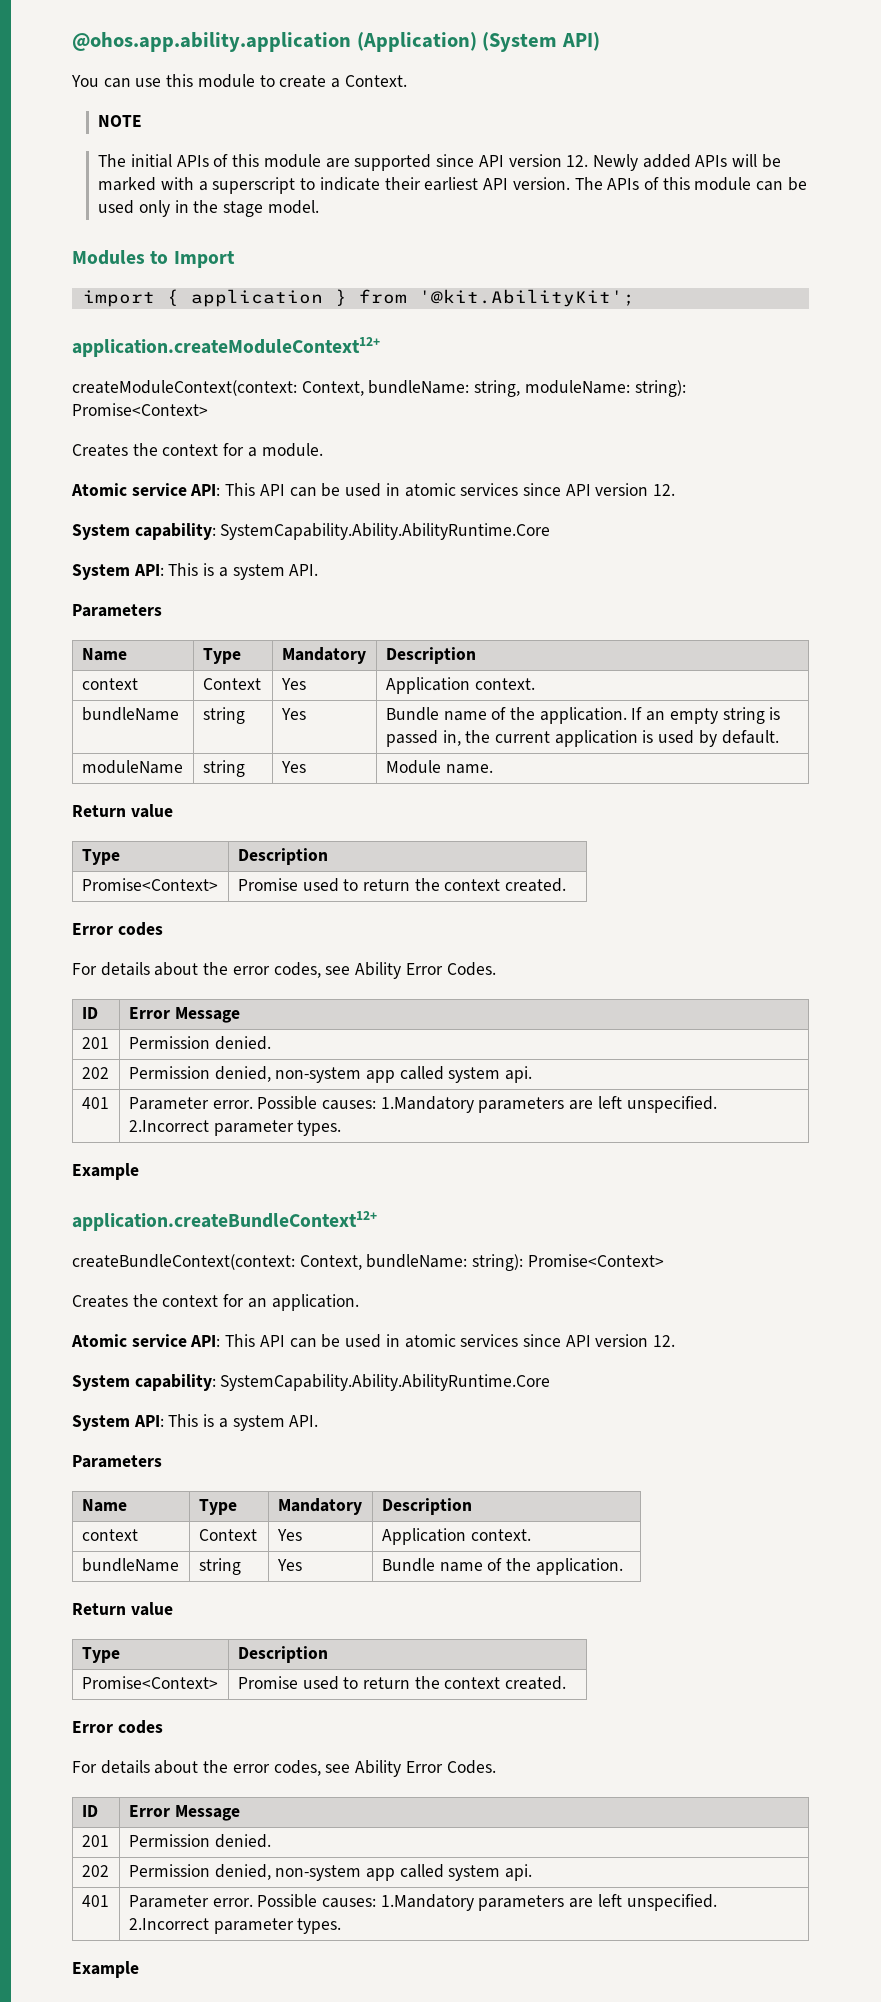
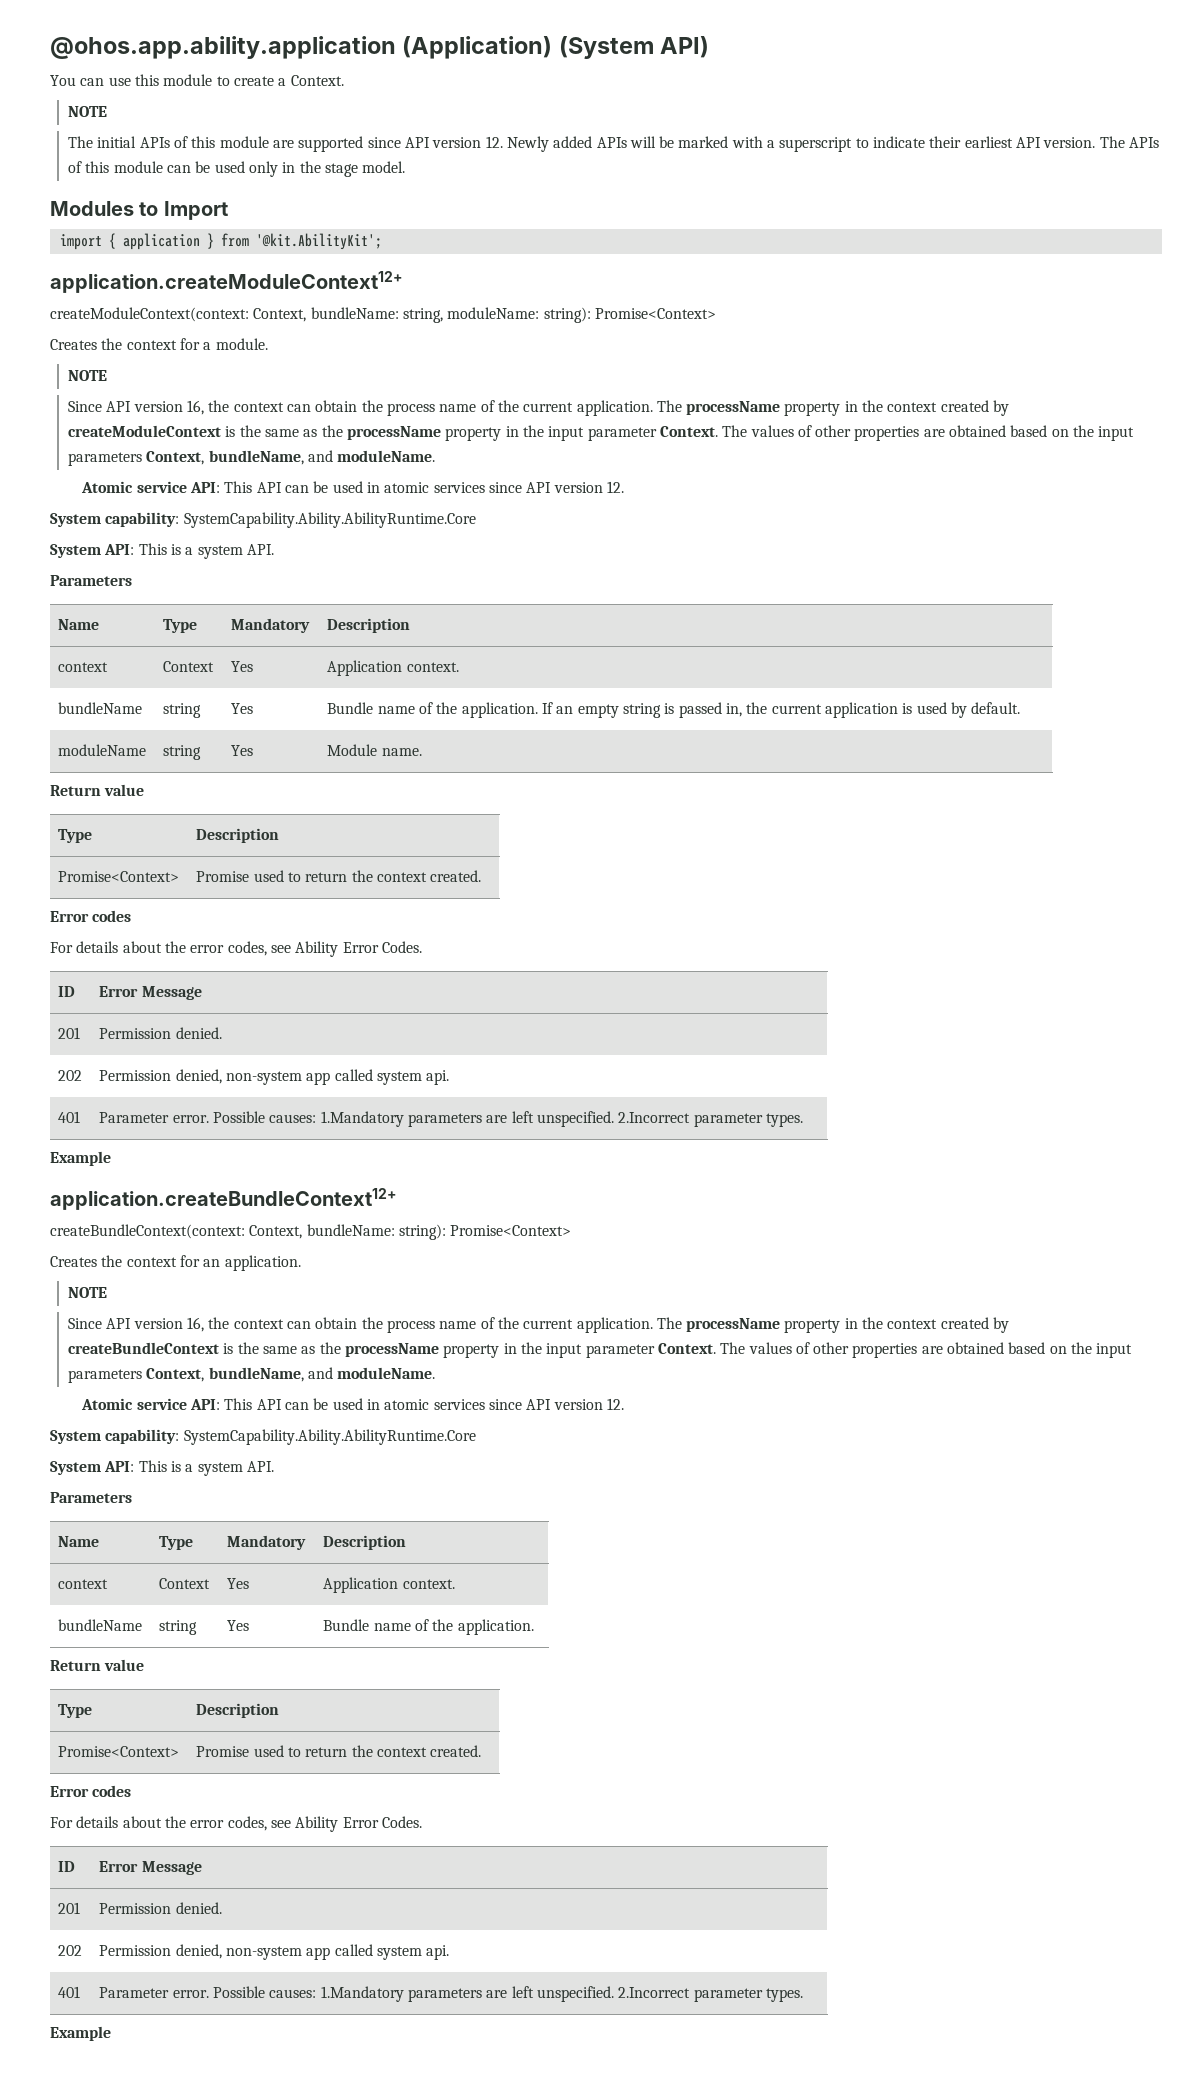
  Creates the context for a module.
+ NOTE
+ Since API version 16, the context can obtain the process name of the current application. The processName property in the context created by createModuleContext is the same as the processName property in the input parameter Context. The values of other properties are obtained based on the input parameters Context, bundleName, and moduleName.
  Creates the context for an application.
+ NOTE
+ Since API version 16, the context can obtain the process name of the current application. The processName property in the context created by createBundleContext is the same as the processName property in the input parameter Context. The values of other properties are obtained based on the input parameters Context, bundleName, and moduleName.

